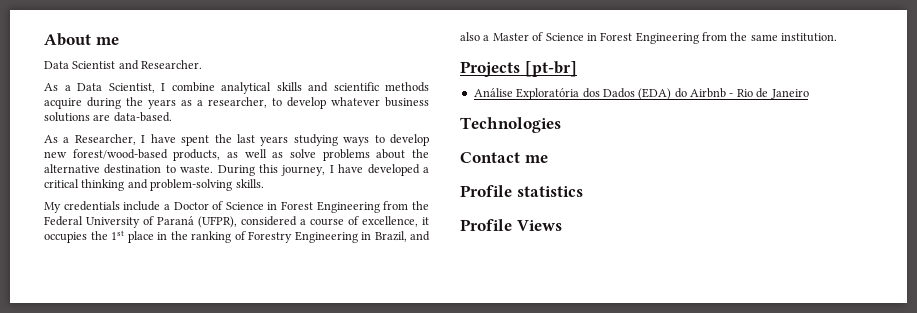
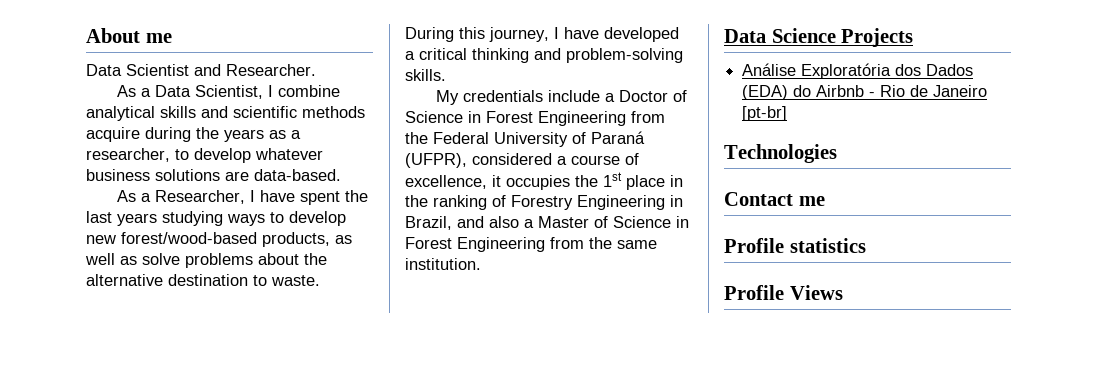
- Projects [pt-br]
+ Data Science Projects
- Análise Exploratória dos Dados (EDA) do Airbnb - Rio de Janeiro
+ Análise Exploratória dos Dados (EDA) do Airbnb - Rio de Janeiro [pt-br]

